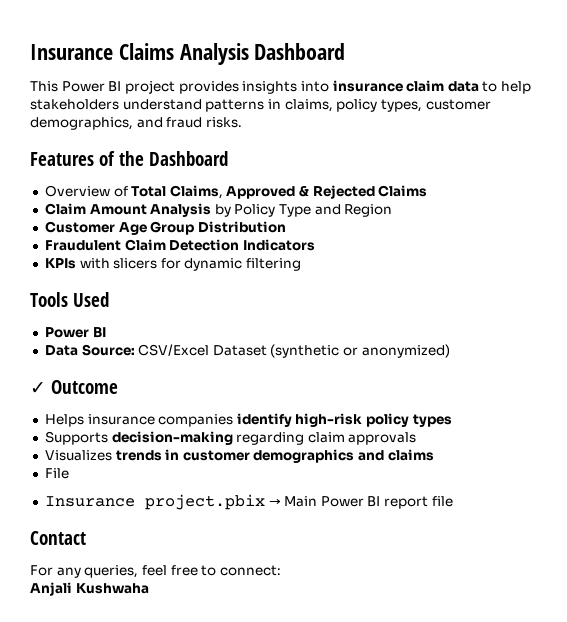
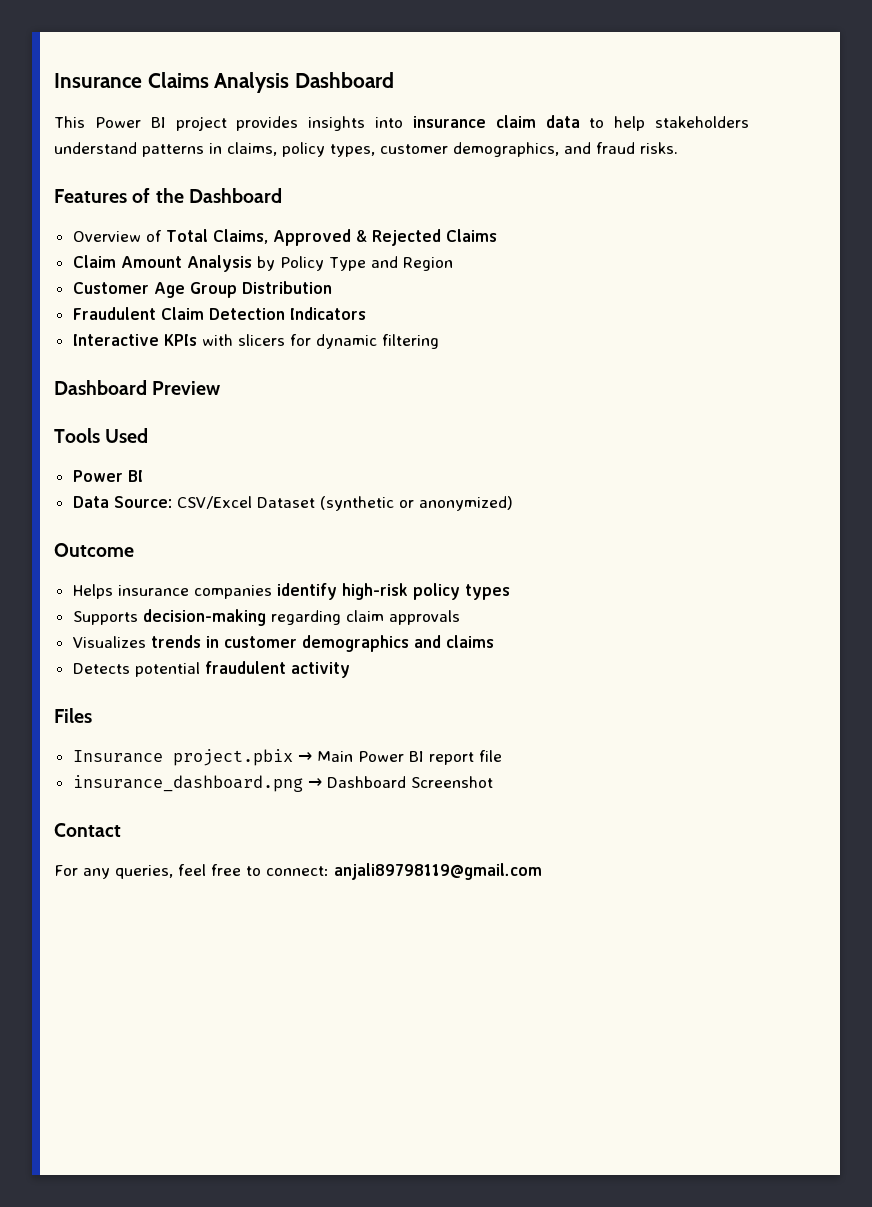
- KPIs with slicers for dynamic filtering
+ Interactive KPIs with slicers for dynamic filtering
+ Dashboard Preview
- ✓ Outcome
+ Outcome
- File
+ Detects potential fraudulent activity
+ Files
+ insurance_dashboard.png → Dashboard Screenshot
- For any queries, feel free to connect:
- Anjali Kushwaha
+ For any queries, feel free to connect: anjali89798119@gmail.com

